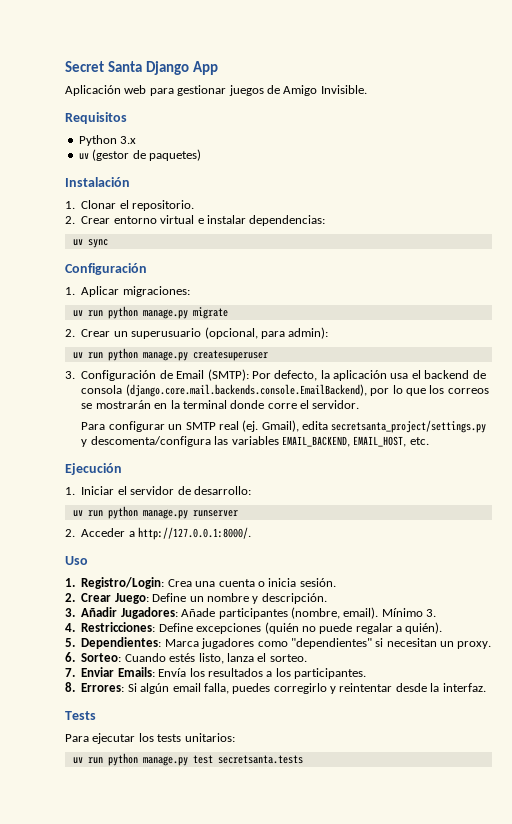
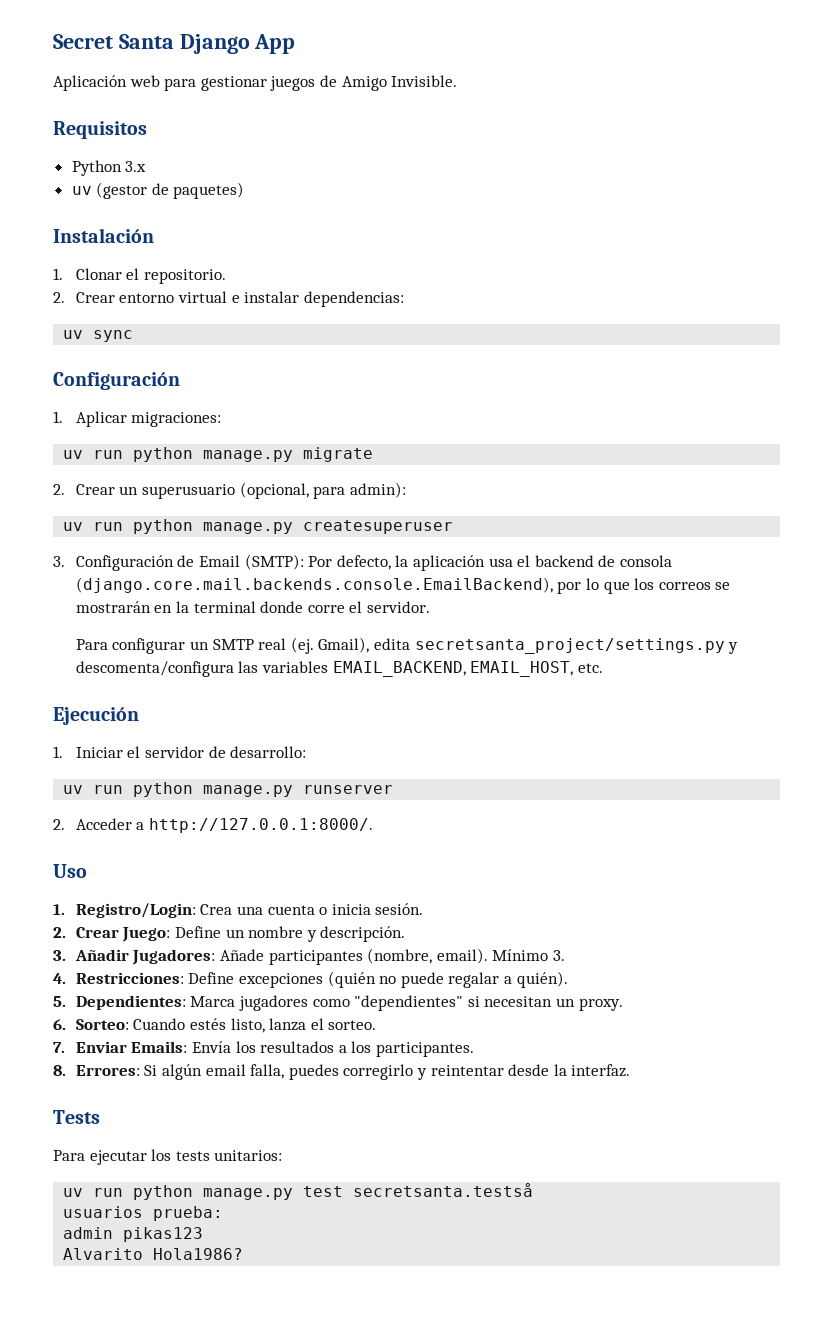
- uv run python manage.py test secretsanta.tests
+ uv run python manage.py test secretsanta.testså
+ usuarios prueba:
+ admin pikas123
+ Alvarito Hola1986?

